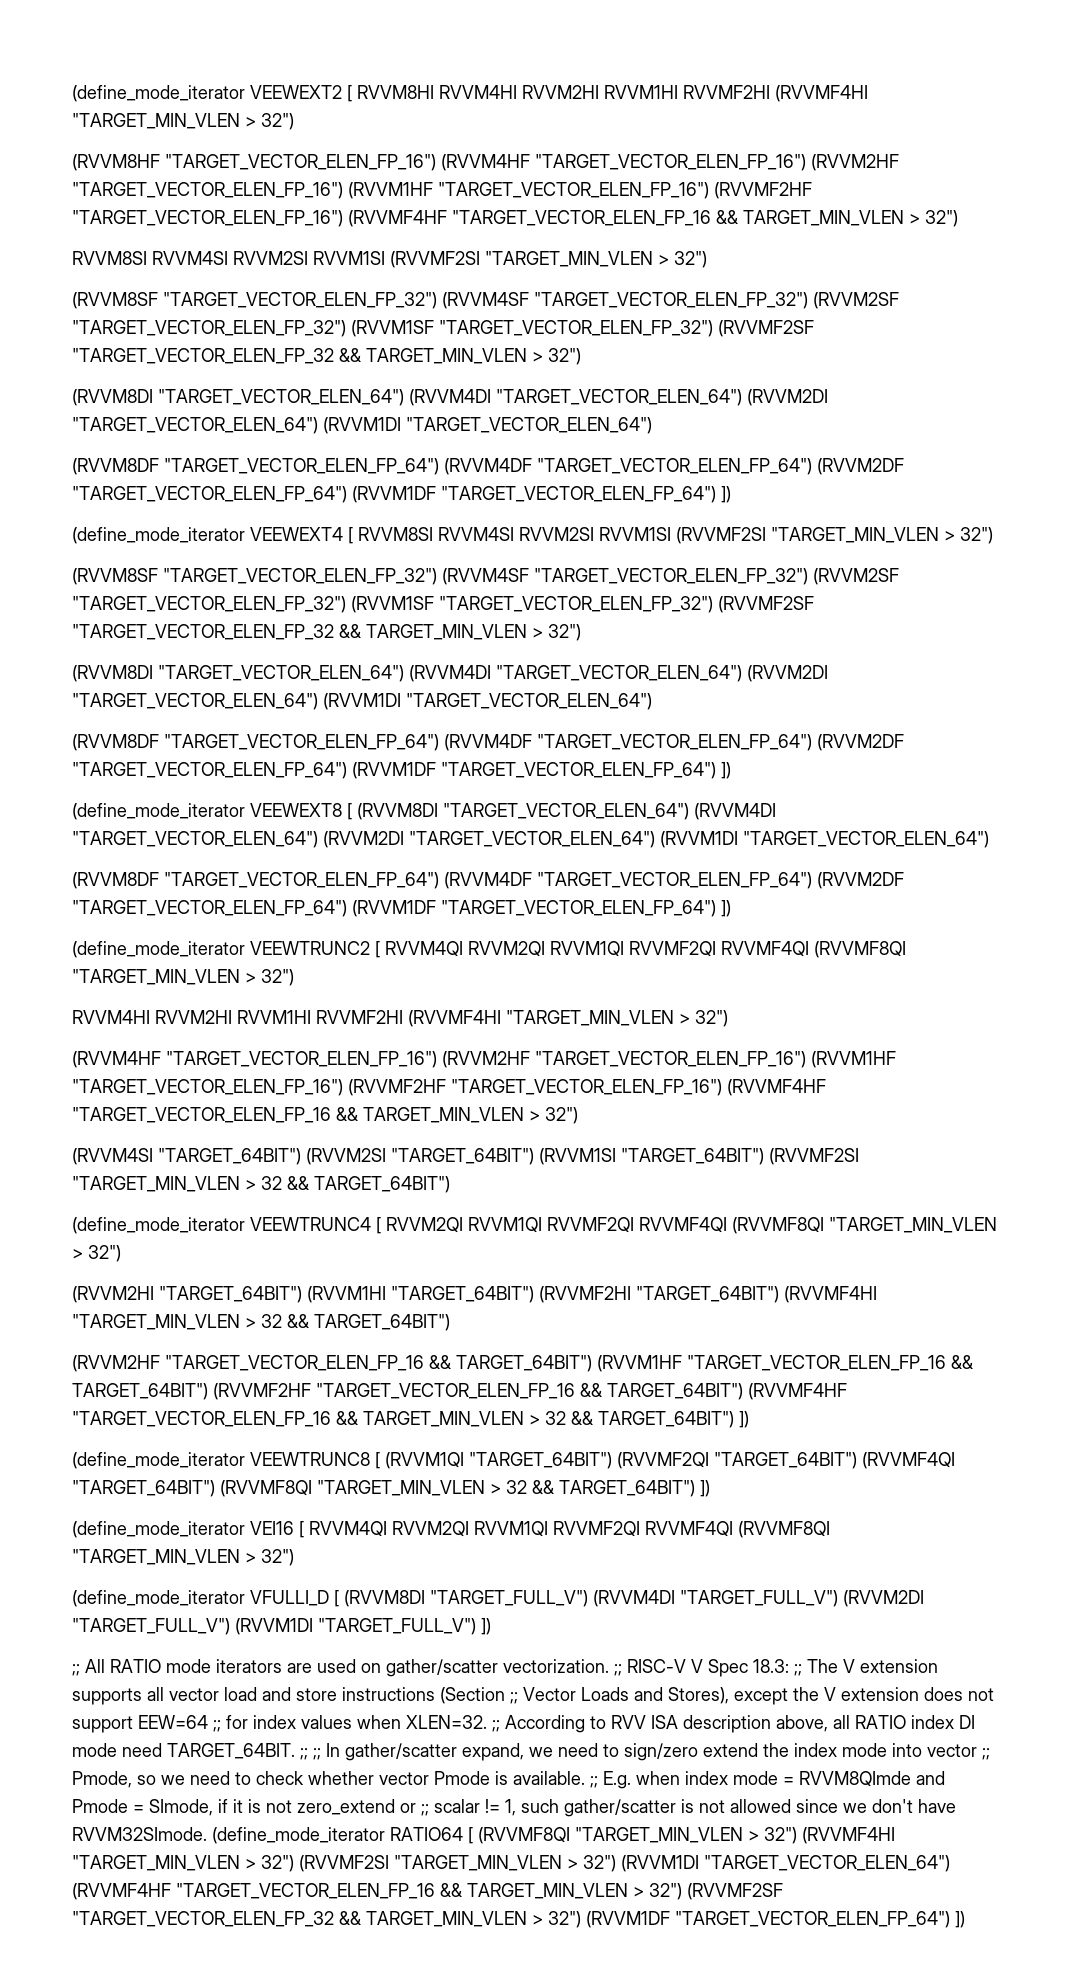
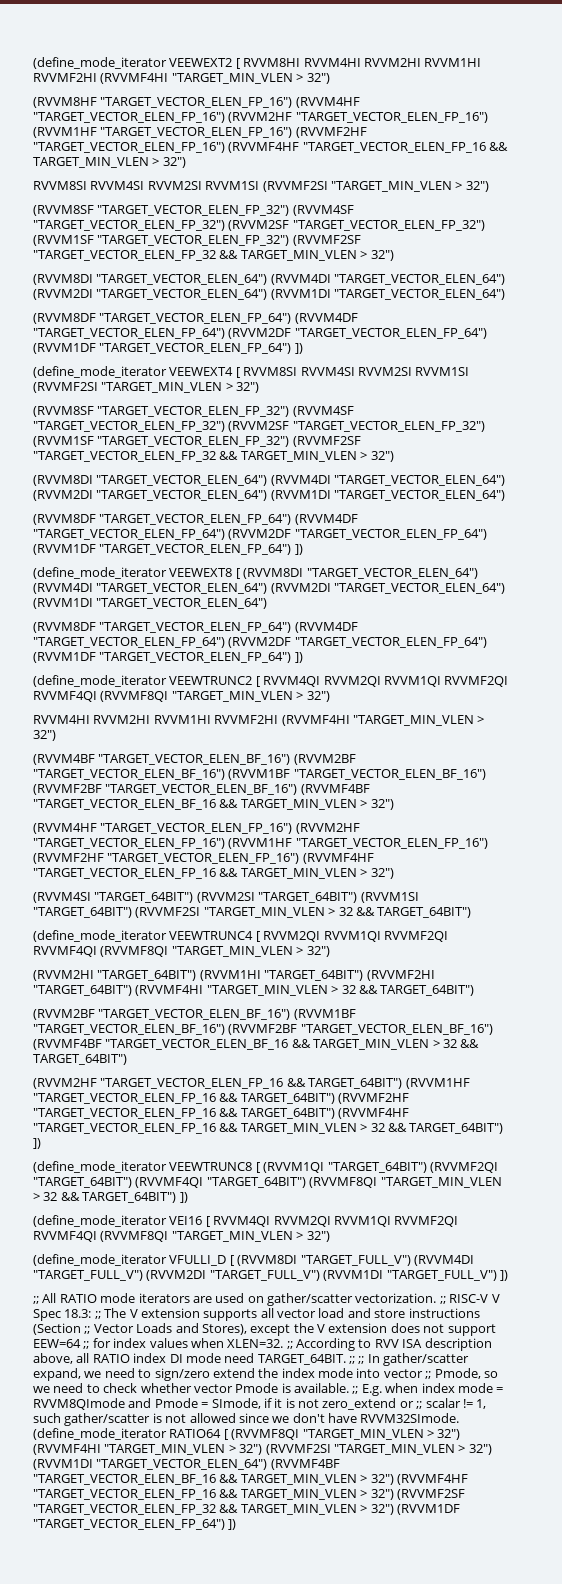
+ (RVVM4BF "TARGET_VECTOR_ELEN_BF_16") (RVVM2BF "TARGET_VECTOR_ELEN_BF_16") (RVVM1BF "TARGET_VECTOR_ELEN_BF_16") (RVVMF2BF "TARGET_VECTOR_ELEN_BF_16") (RVVMF4BF "TARGET_VECTOR_ELEN_BF_16 && TARGET_MIN_VLEN > 32")
+ (RVVM2BF "TARGET_VECTOR_ELEN_BF_16") (RVVM1BF "TARGET_VECTOR_ELEN_BF_16") (RVVMF2BF "TARGET_VECTOR_ELEN_BF_16") (RVVMF4BF "TARGET_VECTOR_ELEN_BF_16 && TARGET_MIN_VLEN > 32 && TARGET_64BIT")
- E.g. when index mode = RVVM8QImde and Pmode = SImode, if it is not zero_extend or ;;
+ E.g. when index mode = RVVM8QImode and Pmode = SImode, if it is not zero_extend or ;;
- (define_mode_iterator RATIO64 [ (RVVMF8QI "TARGET_MIN_VLEN > 32") (RVVMF4HI "TARGET_MIN_VLEN > 32") (RVVMF2SI "TARGET_MIN_VLEN > 32") (RVVM1DI "TARGET_VECTOR_ELEN_64") (RVVMF4HF "TARGET_VECTOR_ELEN_FP_16 && TARGET_MIN_VLEN > 32") (RVVMF2SF "TARGET_VECTOR_ELEN_FP_32 && TARGET_MIN_VLEN > 32") (RVVM1DF "TARGET_VECTOR_ELEN_FP_64") ])
+ (define_mode_iterator RATIO64 [ (RVVMF8QI "TARGET_MIN_VLEN > 32") (RVVMF4HI "TARGET_MIN_VLEN > 32") (RVVMF2SI "TARGET_MIN_VLEN > 32") (RVVM1DI "TARGET_VECTOR_ELEN_64") (RVVMF4BF "TARGET_VECTOR_ELEN_BF_16 && TARGET_MIN_VLEN > 32") (RVVMF4HF "TARGET_VECTOR_ELEN_FP_16 && TARGET_MIN_VLEN > 32") (RVVMF2SF "TARGET_VECTOR_ELEN_FP_32 && TARGET_MIN_VLEN > 32") (RVVM1DF "TARGET_VECTOR_ELEN_FP_64") ])

